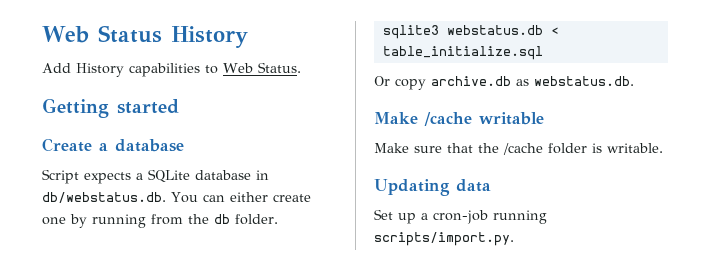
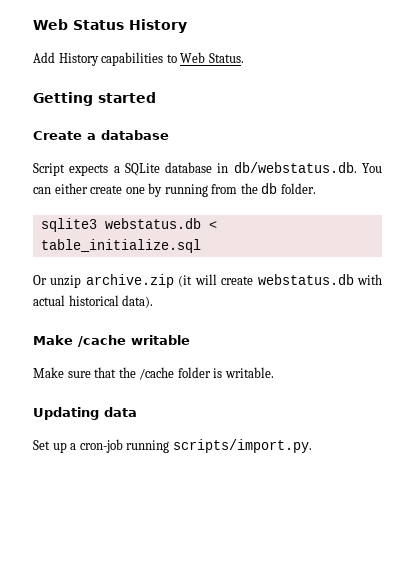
- Or copy archive.db as webstatus.db.
+ Or unzip archive.zip (it will create webstatus.db with actual historical data).

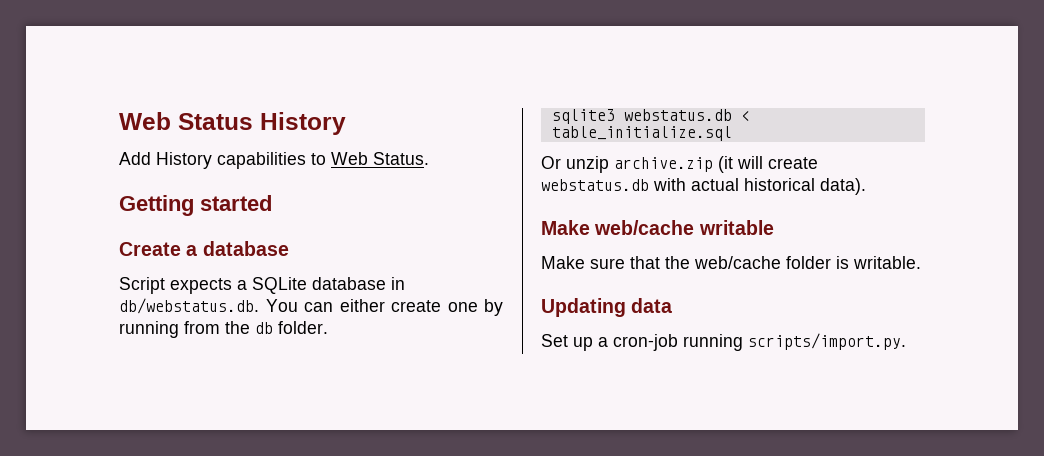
- Make /cache writable
+ Make web/cache writable
- Make sure that the /cache folder is writable.
+ Make sure that the web/cache folder is writable.

